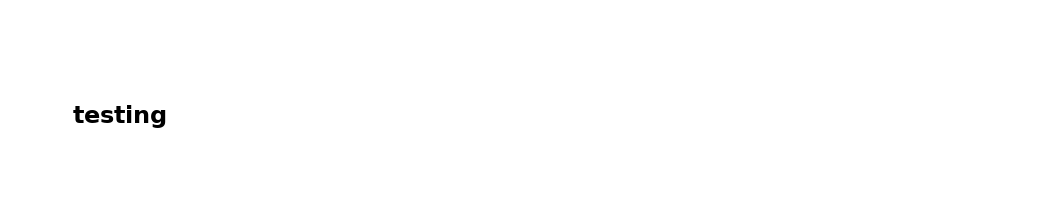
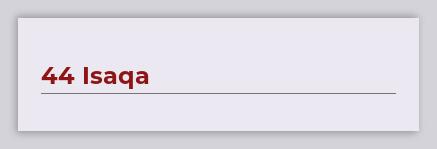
- testing
+ 44 Isaqa

